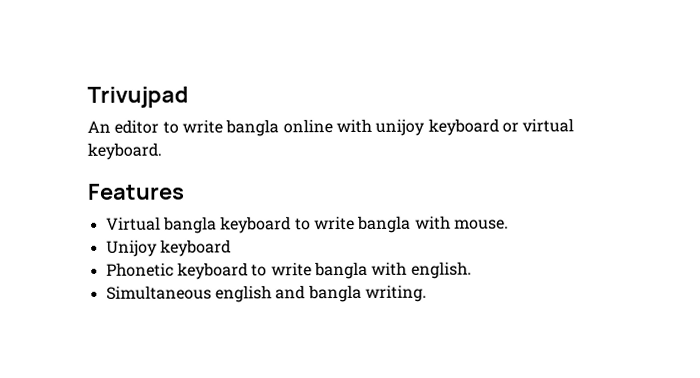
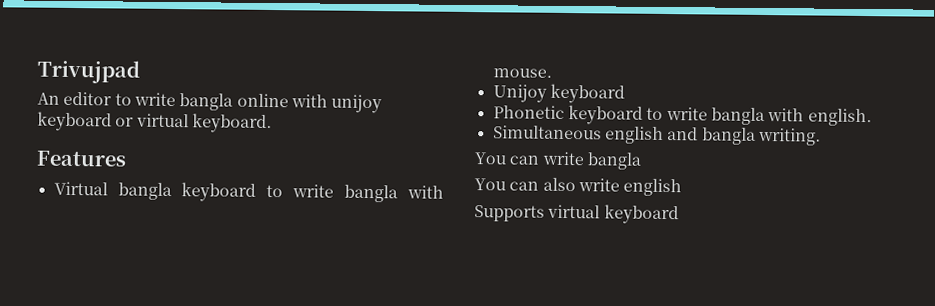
+ You can write bangla
+ You can also write english
+ Supports virtual keyboard

